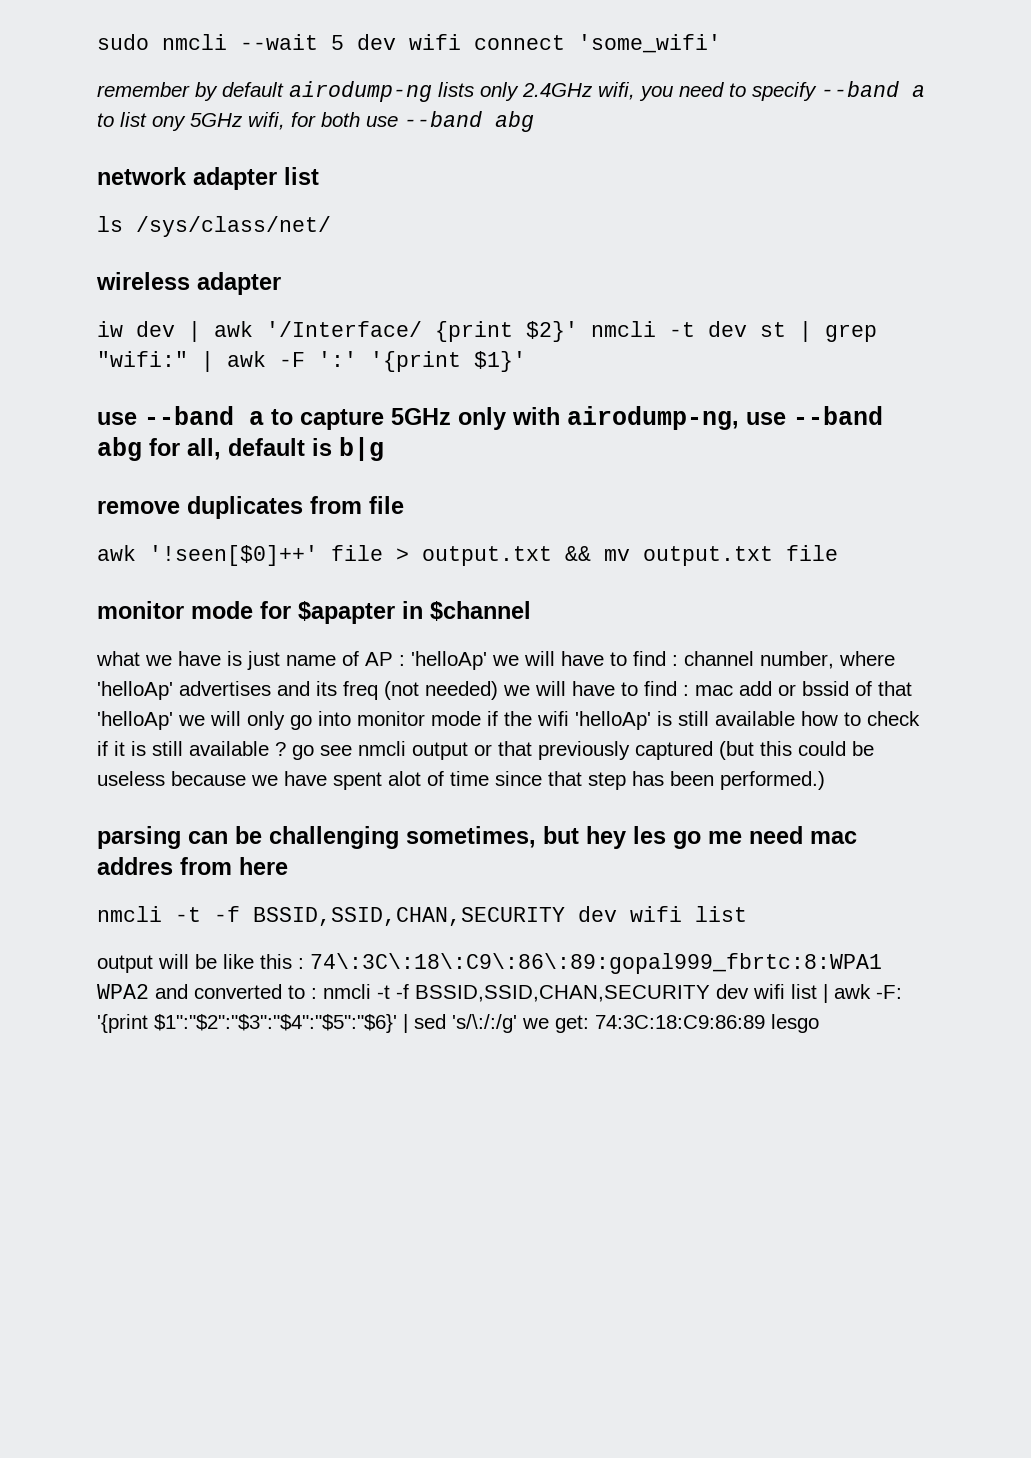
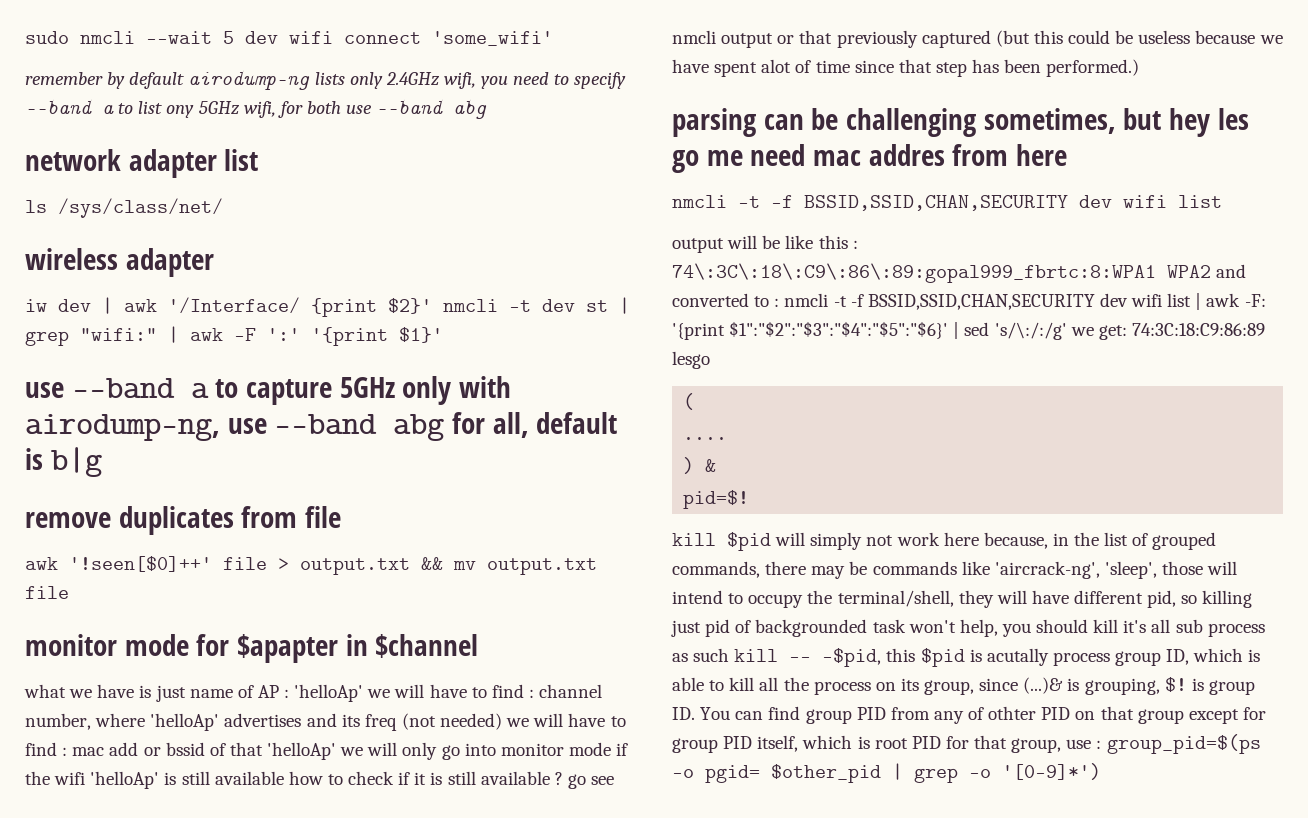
+ (
+ ....
+ ) &
+ pid=$!
+ kill $pid will simply not work here because, in the list of grouped commands, there may be commands like 'aircrack-ng', 'sleep', those will intend to occupy the terminal/shell, they will have different pid, so killing just pid of backgrounded task won't help, you should kill it's all sub process as such kill -- -$pid, this $pid is acutally process group ID, which is able to kill all the process on its group, since (...)& is grouping, $! is group ID. You can find group PID from any of othter PID on that group except for group PID itself, which is root PID for that group, use : group_pid=$(ps -o pgid= $other_pid | grep -o '[0-9]*')

